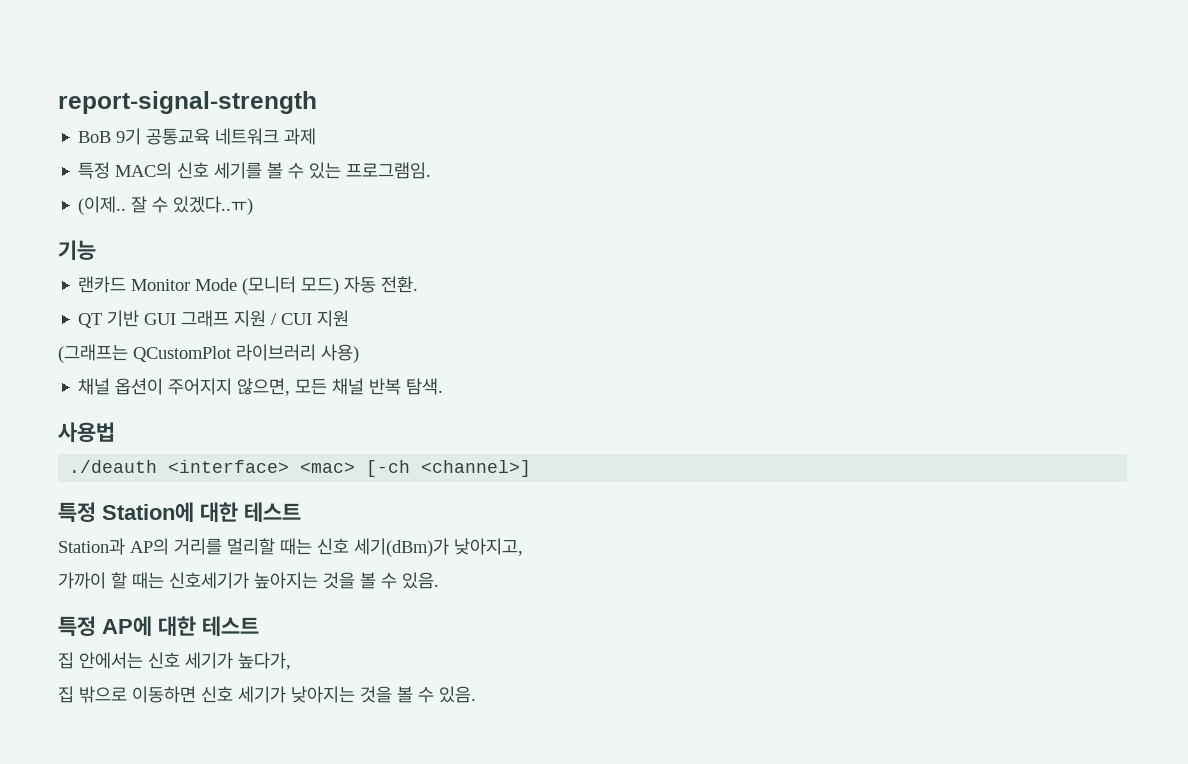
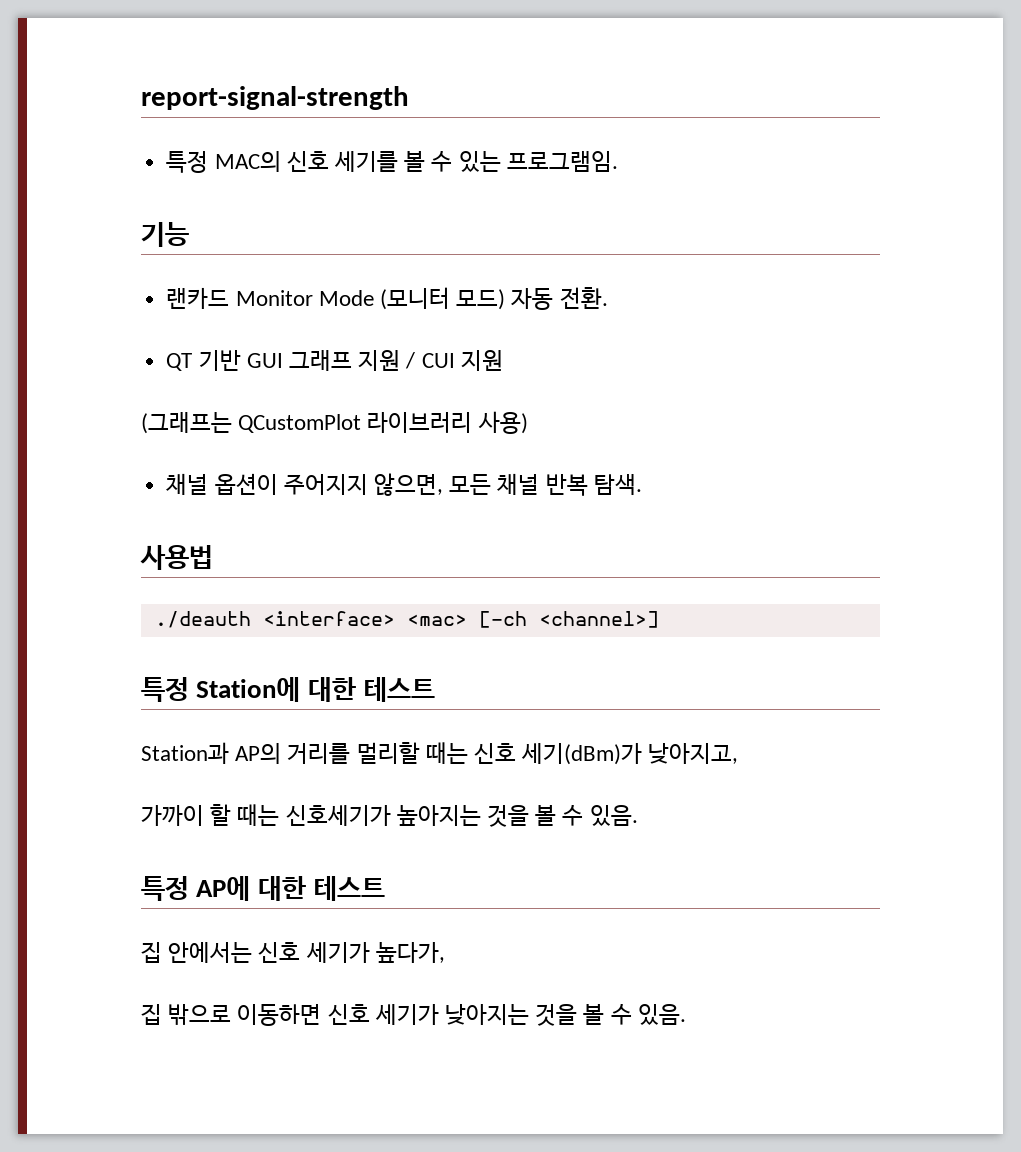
- BoB 9기 공통교육 네트워크 과제
- (이제.. 잘 수 있겠다..ㅠ)

